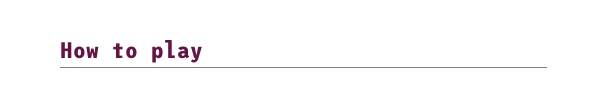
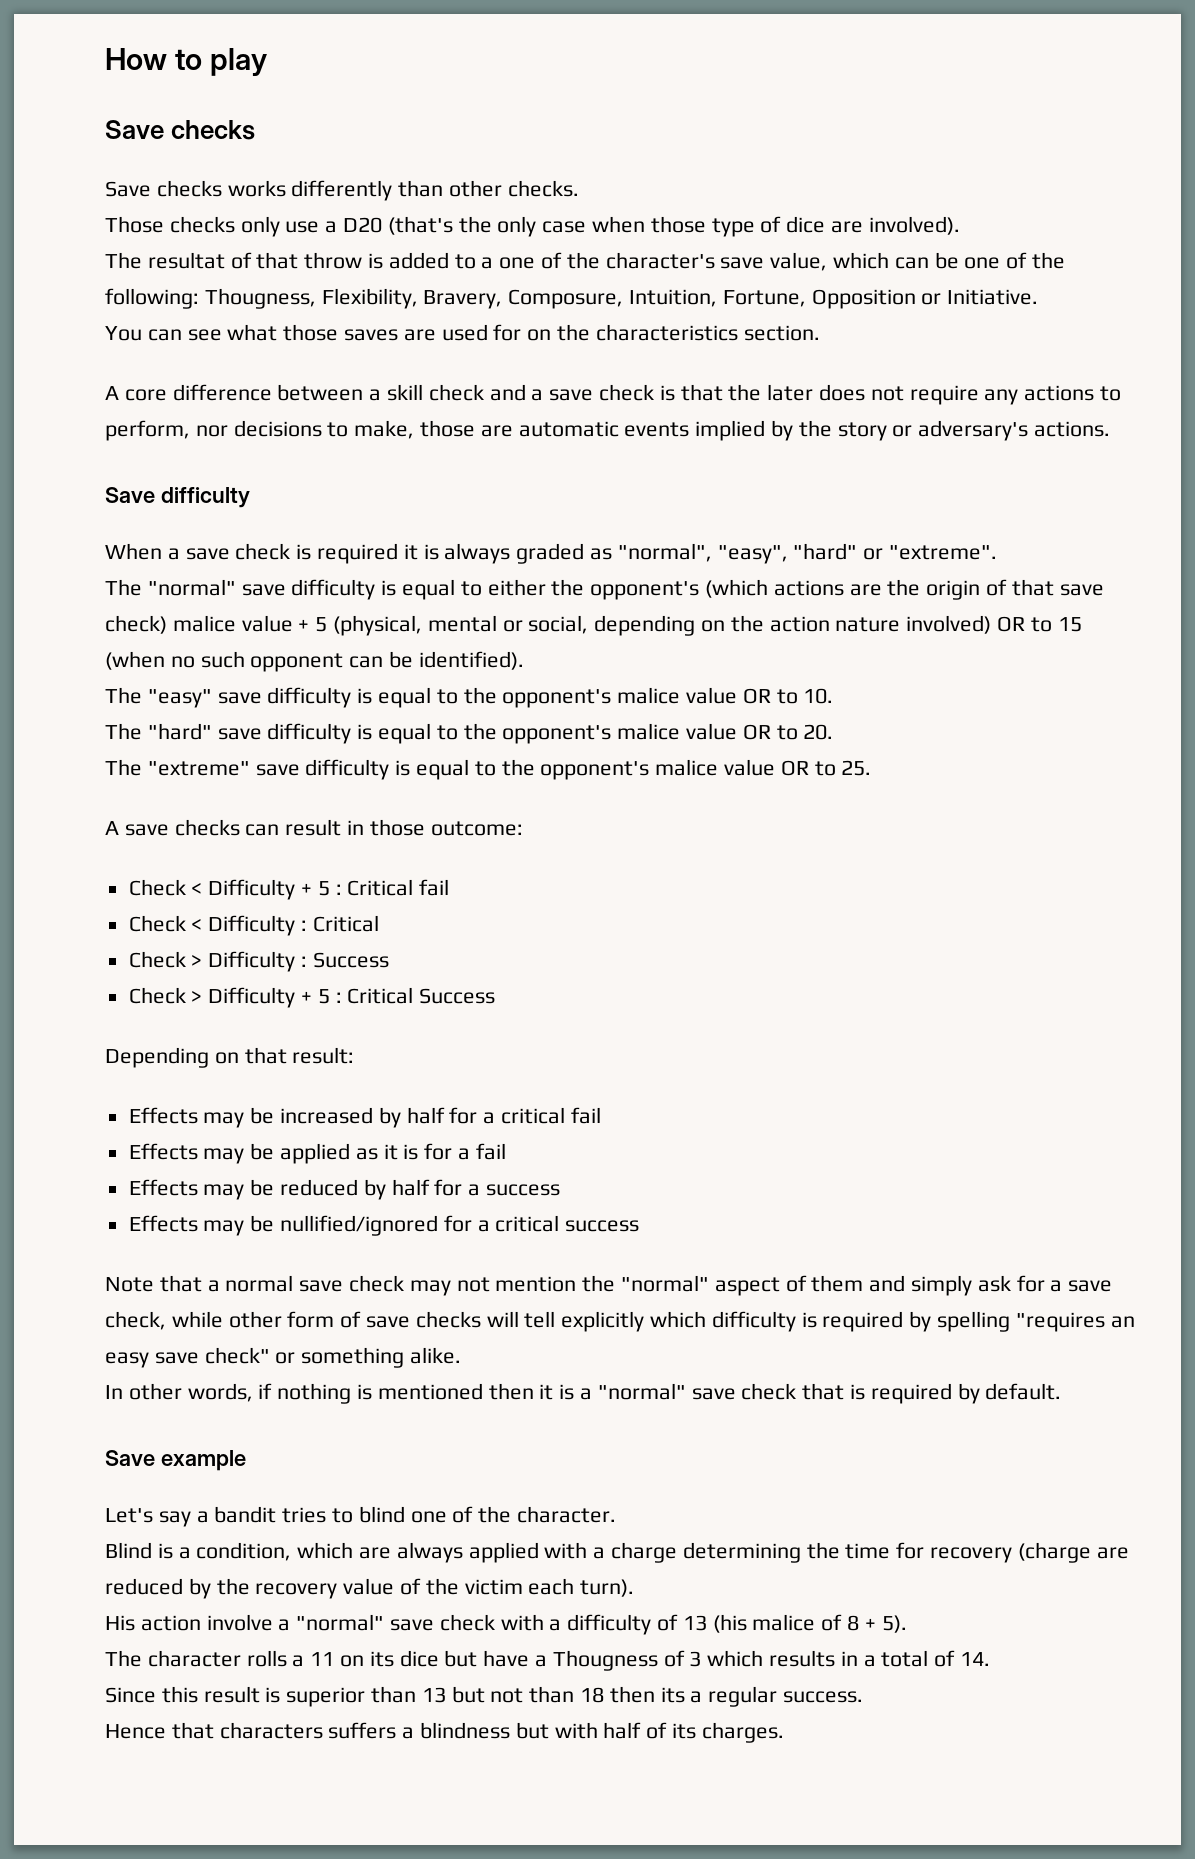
  How to play
+ Save checks
+ Save checks works differently than other checks.
+ Those checks only use a D20 (that's the only case when those type of dice are involved).
+ The resultat of that throw is added to a one of the character's save value, which can be one of the following: Thougness, Flexibility, Bravery, Composure, Intuition, Fortune, Opposition or Initiative.
+ You can see what those saves are used for on the characteristics section.
+ A core difference between a skill check and a save check is that the later does not require any actions to perform, nor decisions to make, those are automatic events implied by the story or adversary's actions.
+ Save difficulty
+ When a save check is required it is always graded as "normal", "easy", "hard" or "extreme".
+ The "normal" save difficulty is equal to either the opponent's (which actions are the origin of that save check) malice value + 5 (physical, mental or social, depending on the action nature involved) OR to 15 (when no such opponent can be identified).
+ The "easy" save difficulty is equal to the opponent's malice value OR to 10.
+ The "hard" save difficulty is equal to the opponent's malice value OR to 20.
+ The "extreme" save difficulty is equal to the opponent's malice value OR to 25.
+ A save checks can result in those outcome:
+ Check < Difficulty + 5 : Critical fail
+ Check < Difficulty : Critical
+ Check > Difficulty : Success
+ Check > Difficulty + 5 : Critical Success
+ Depending on that result:
+ Effects may be increased by half for a critical fail
+ Effects may be applied as it is for a fail
+ Effects may be reduced by half for a success
+ Effects may be nullified/ignored for a critical success
+ Note that a normal save check may not mention the "normal" aspect of them and simply ask for a save check, while other form of save checks will tell explicitly which difficulty is required by spelling "requires an easy save check" or something alike.
+ In other words, if nothing is mentioned then it is a "normal" save check that is required by default.
+ Save example
+ Let's say a bandit tries to blind one of the character.
+ Blind is a condition, which are always applied with a charge determining the time for recovery (charge are reduced by the recovery value of the victim each turn).
+ His action involve a "normal" save check with a difficulty of 13 (his malice of 8 + 5).
+ The character rolls a 11 on its dice but have a Thougness of 3 which results in a total of 14.
+ Since this result is superior than 13 but not than 18 then its a regular success.
+ Hence that characters suffers a blindness but with half of its charges.

